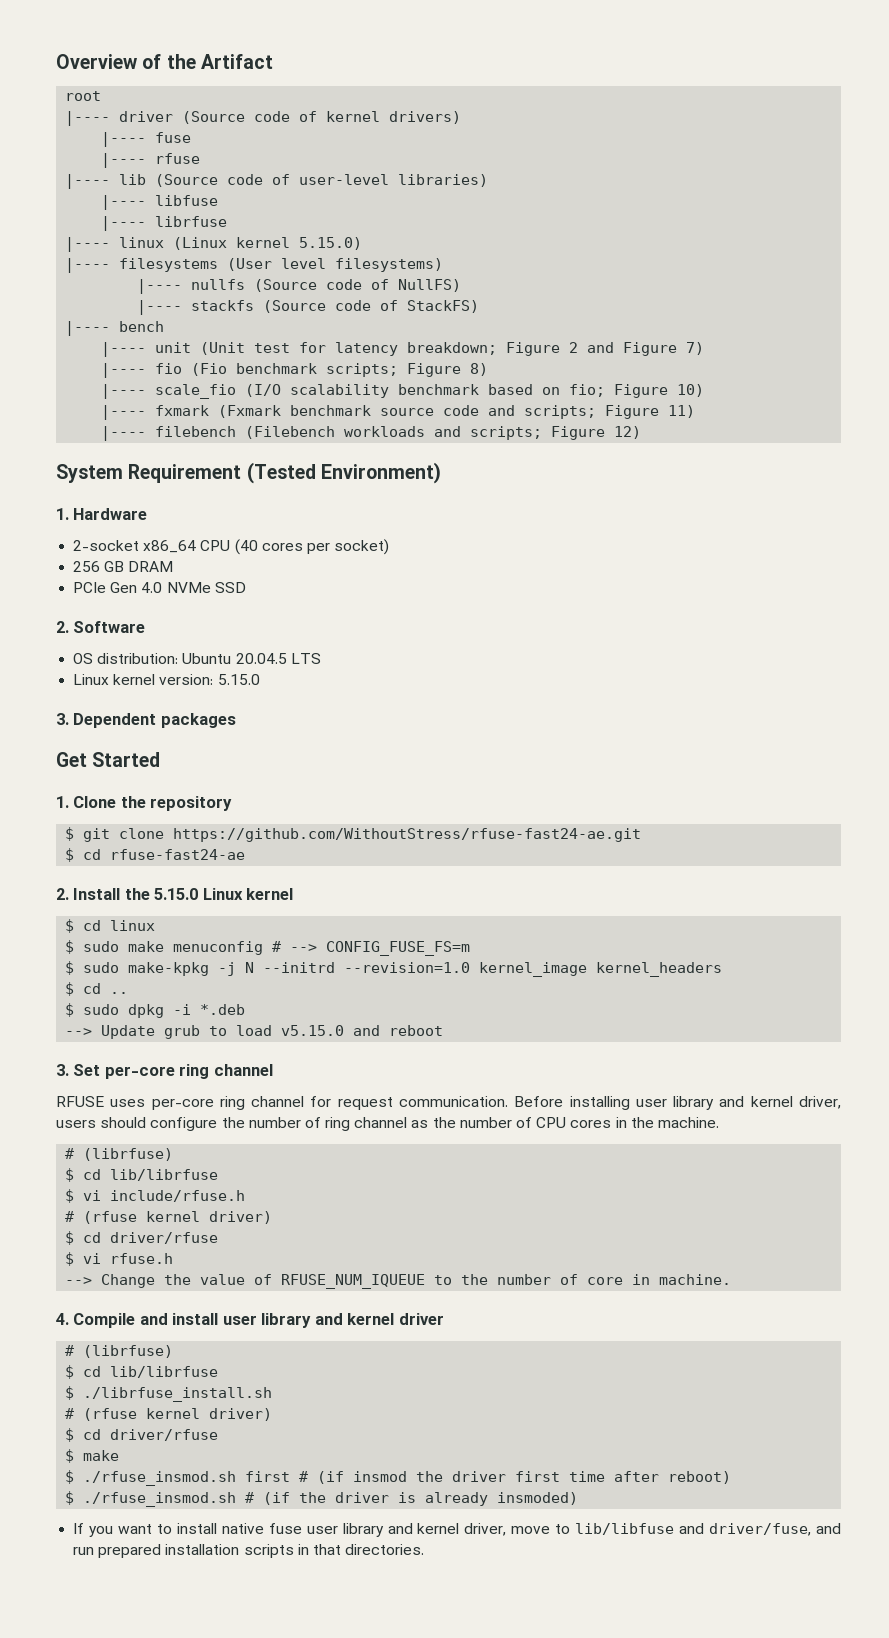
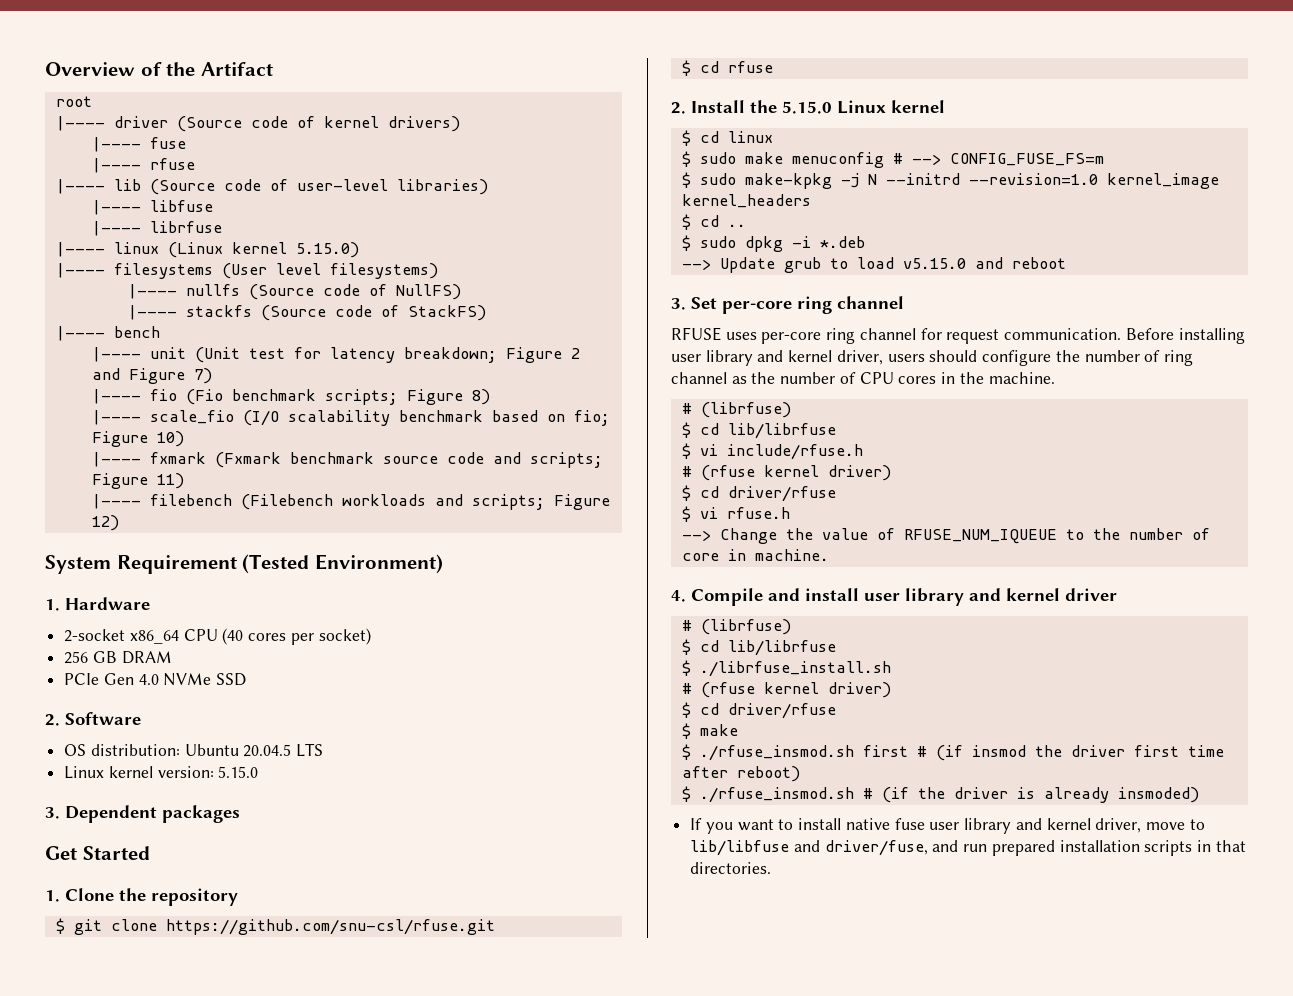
- $ git clone https://github.com/WithoutStress/rfuse-fast24-ae.git
- $ cd rfuse-fast24-ae
+ $ git clone https://github.com/snu-csl/rfuse.git
+ $ cd rfuse

